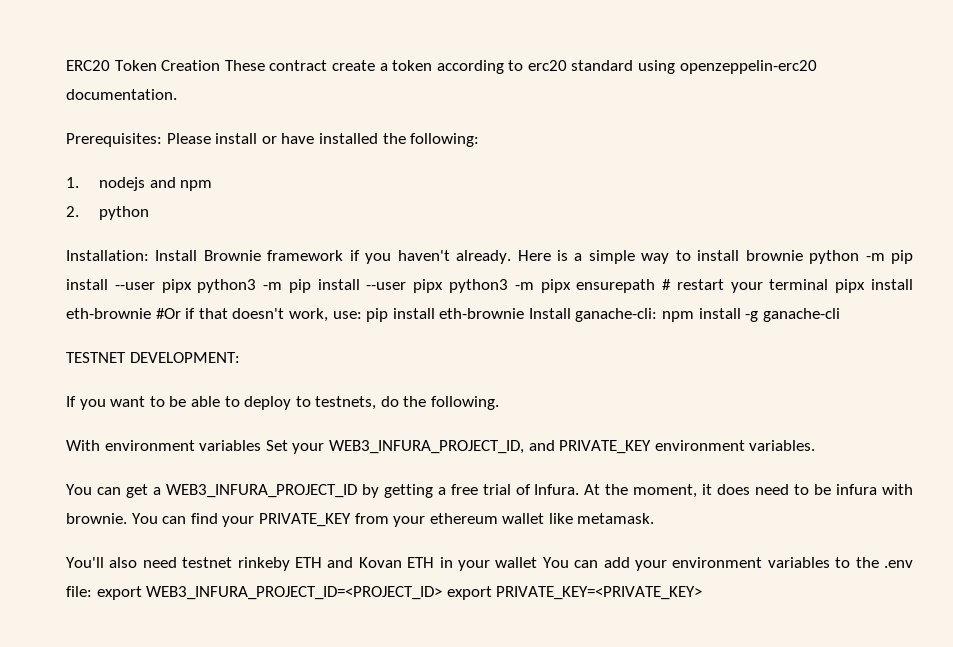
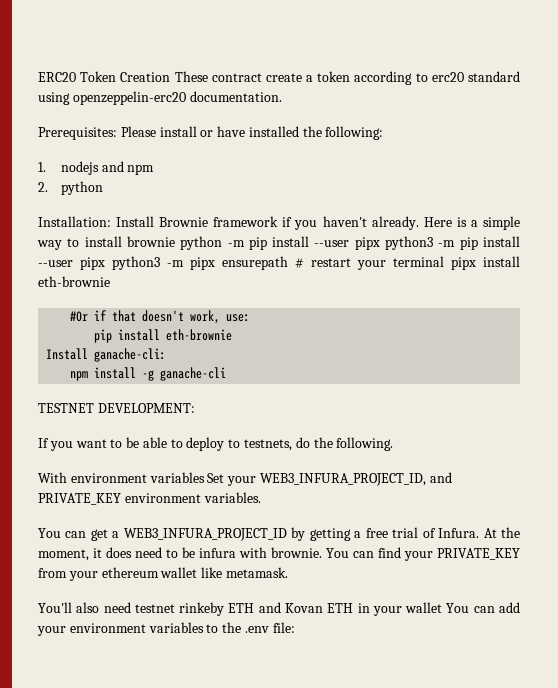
- Here is a simple way to install brownie python -m pip install --user pipx python3 -m pip install --user pipx python3 -m pipx ensurepath # restart your terminal pipx install eth-brownie #Or if that doesn't work, use: pip install eth-brownie Install ganache-cli: npm install -g ganache-cli
+ Here is a simple way to install brownie python -m pip install --user pipx python3 -m pip install --user pipx python3 -m pipx ensurepath # restart your terminal pipx install eth-brownie
+ #Or if that doesn't work, use:
+ pip install eth-brownie
+ Install ganache-cli:
+ npm install -g ganache-cli
- You'll also need testnet rinkeby ETH and Kovan ETH in your wallet You can add your environment variables to the .env file: export WEB3_INFURA_PROJECT_ID=<PROJECT_ID> export PRIVATE_KEY=<PRIVATE_KEY>
+ You'll also need testnet rinkeby ETH and Kovan ETH in your wallet You can add your environment variables to the .env file:

